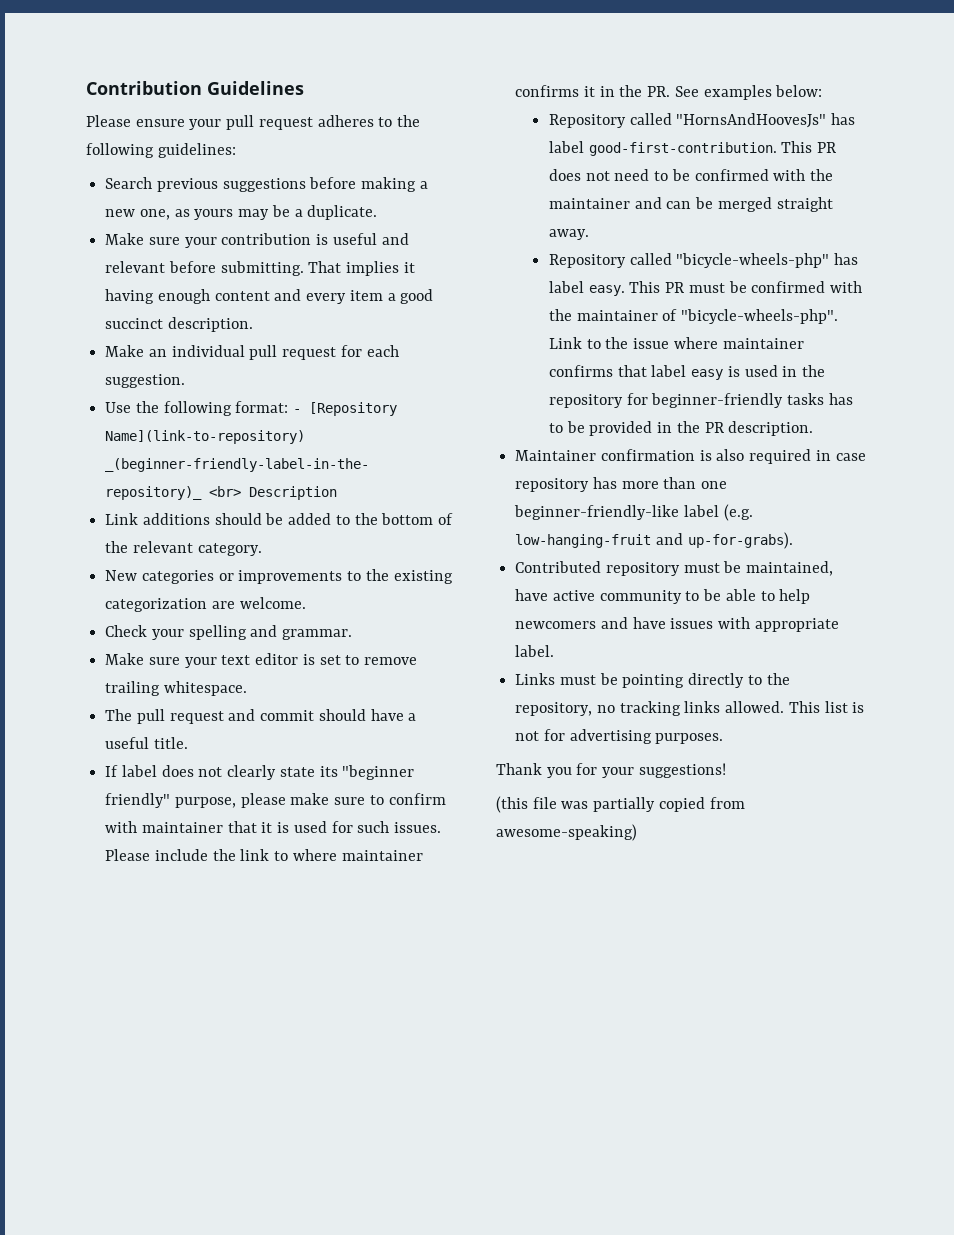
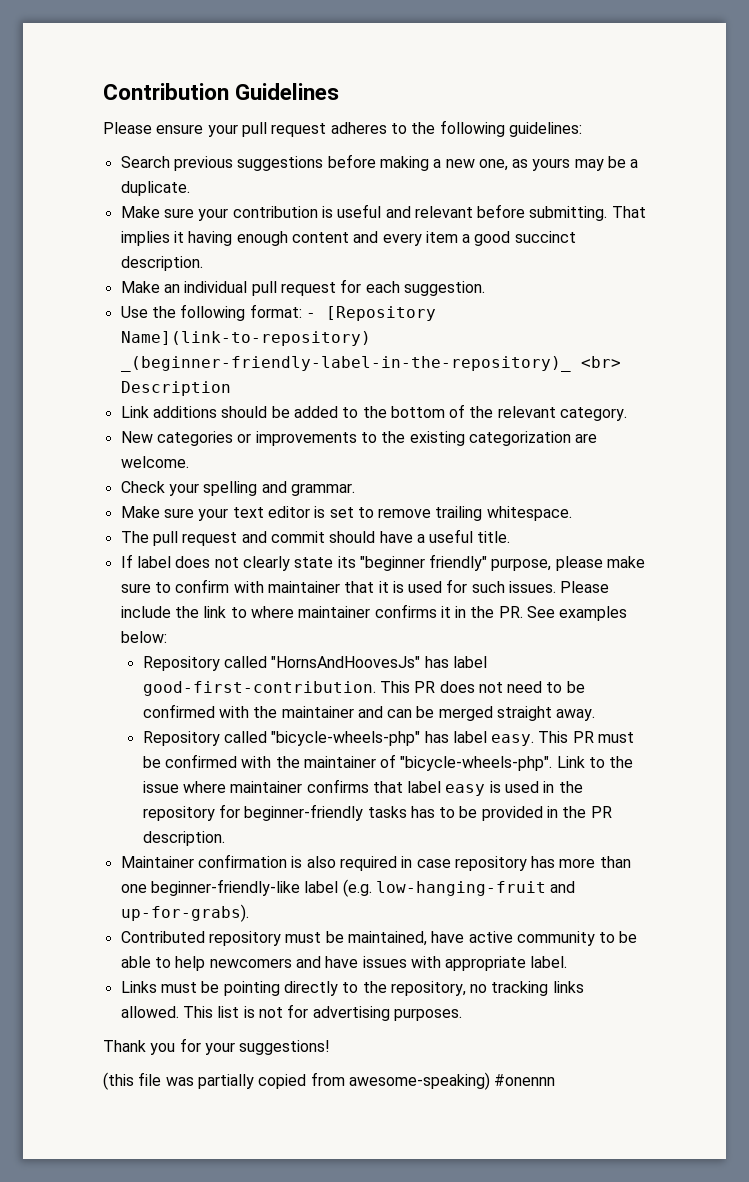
- (this file was partially copied from awesome-speaking)
+ (this file was partially copied from awesome-speaking) #onennn

